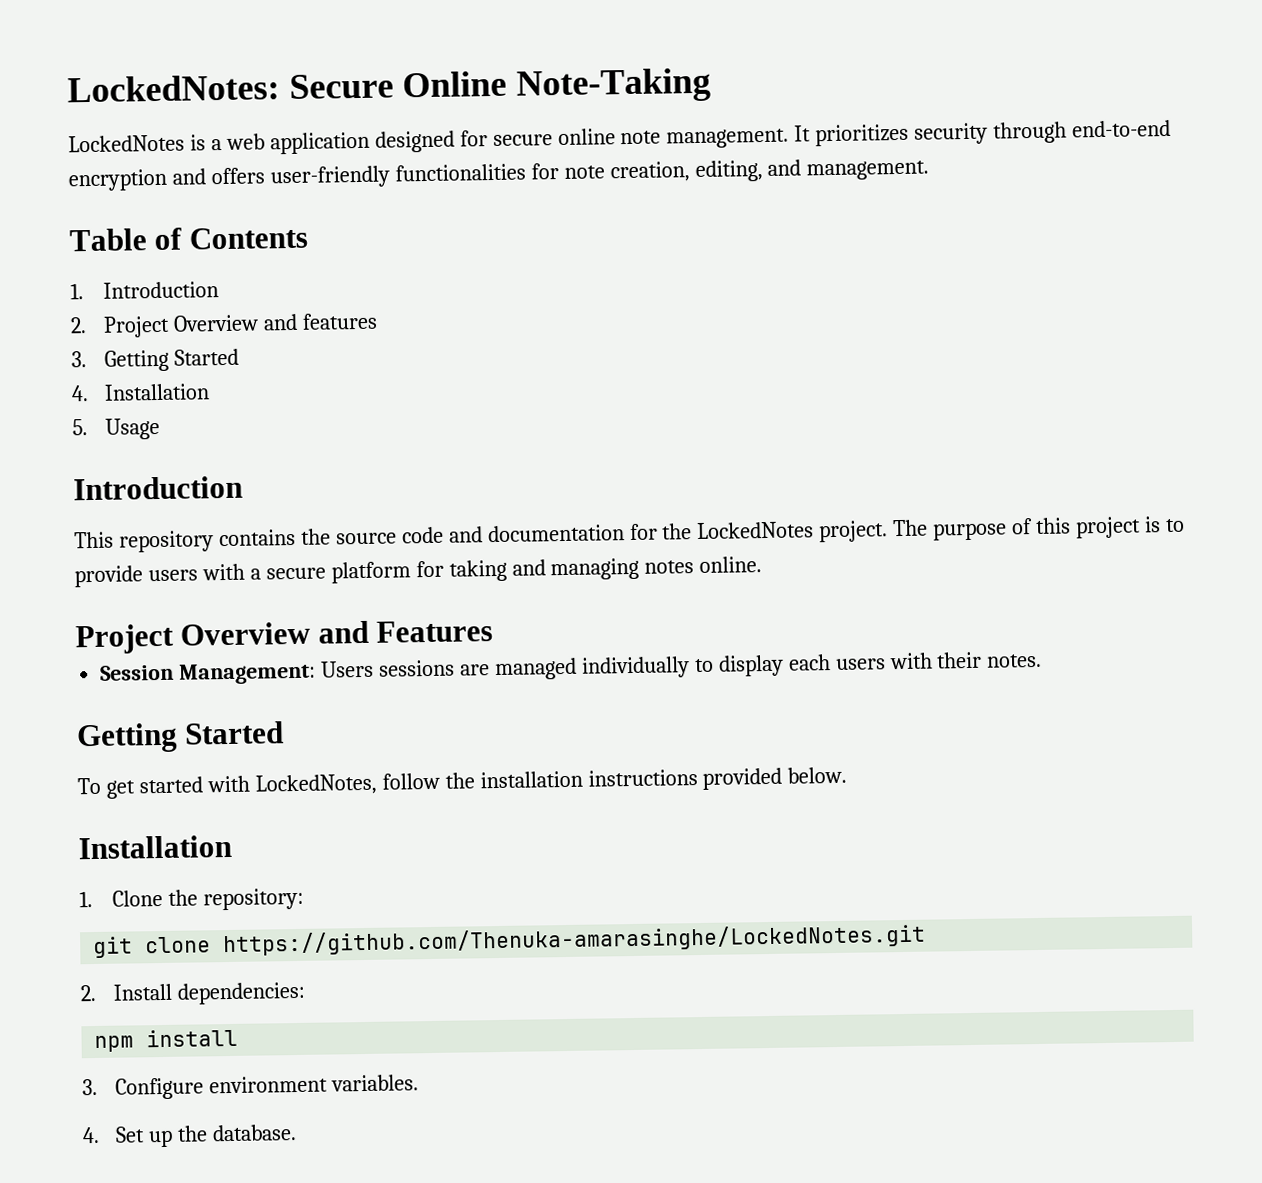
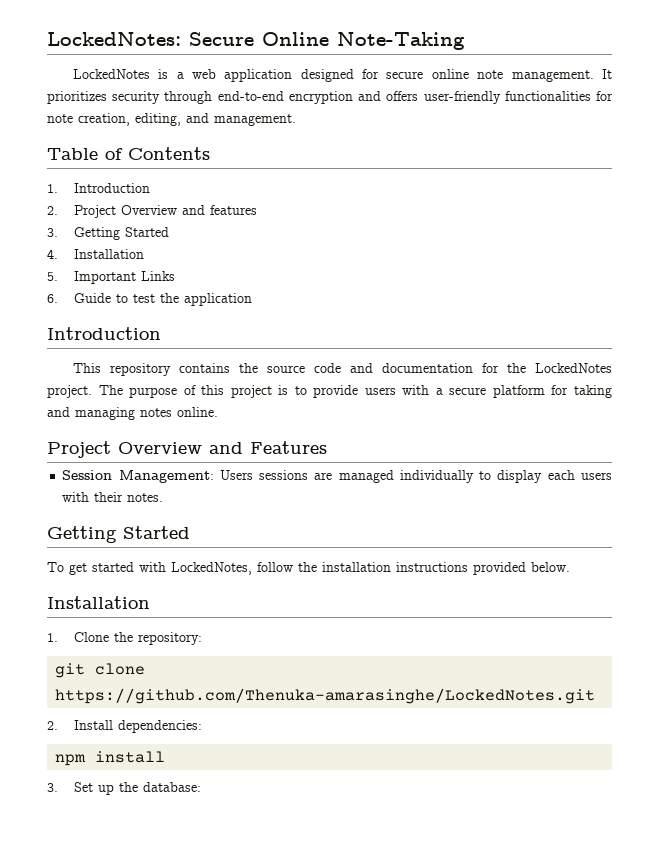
- 5. Usage
+ 5. Important Links
+ 6. Guide to test the application
- 3. Configure environment variables.
- 4. Set up the database.
+ 3. Set up the database:

